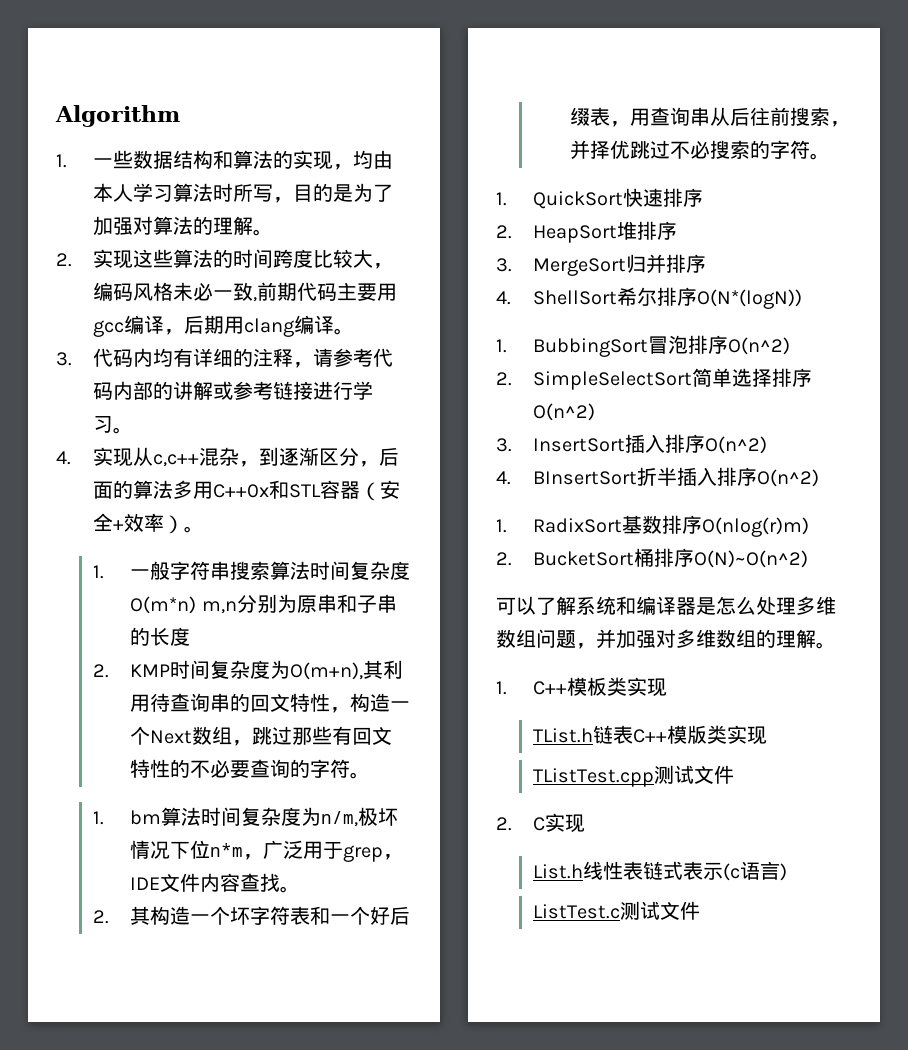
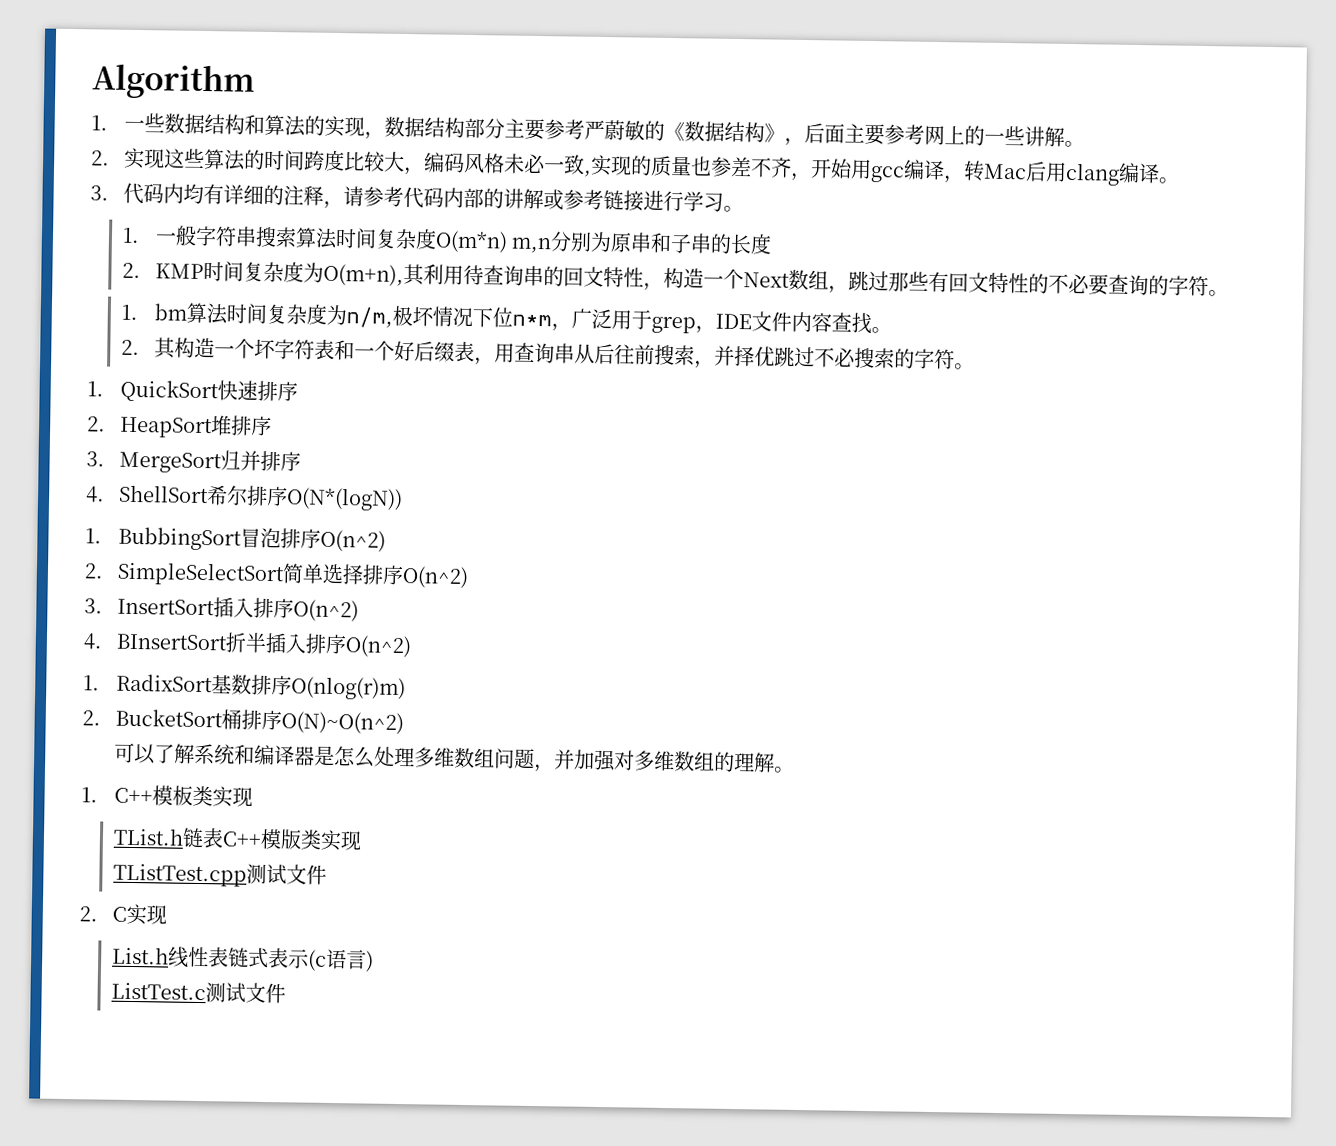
- 1.一些数据结构和算法的实现，均由本人学习算法时所写，目的是为了加强对算法的理解。
+ 1.一些数据结构和算法的实现，数据结构部分主要参考严蔚敏的《数据结构》，后面主要参考网上的一些讲解。
- 2.实现这些算法的时间跨度比较大，编码风格未必一致,前期代码主要用gcc编译，后期用clang编译。
+ 2.实现这些算法的时间跨度比较大，编码风格未必一致,实现的质量也参差不齐，开始用gcc编译，转Mac后用clang编译。
- 4.实现从c,c++混杂，到逐渐区分，后面的算法多用C++0x和STL容器（安全+效率）。

